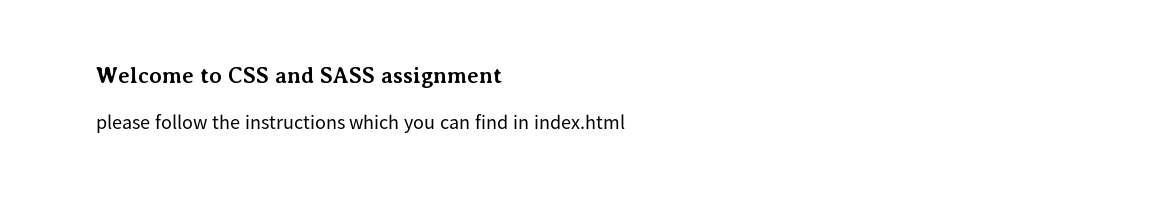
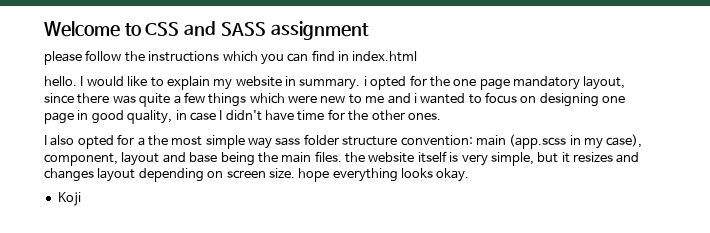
+ hello. I would like to explain my website in summary. i opted for the one page mandatory layout, since there was quite a few things which were new to me and i wanted to focus on designing one page in good quality, in case I didn't have time for the other ones.
+ I also opted for a the most simple way sass folder structure convention: main (app.scss in my case), component, layout and base being the main files. the website itself is very simple, but it resizes and changes layout depending on screen size. hope everything looks okay.
+ Koji

